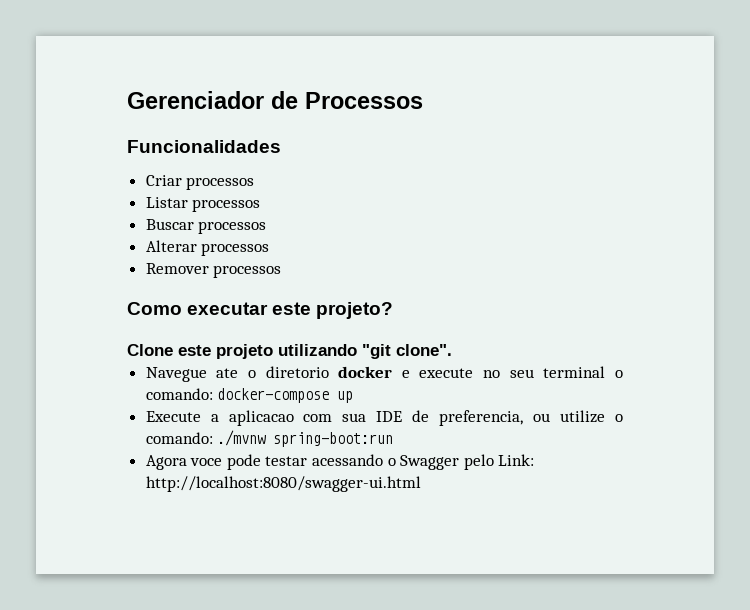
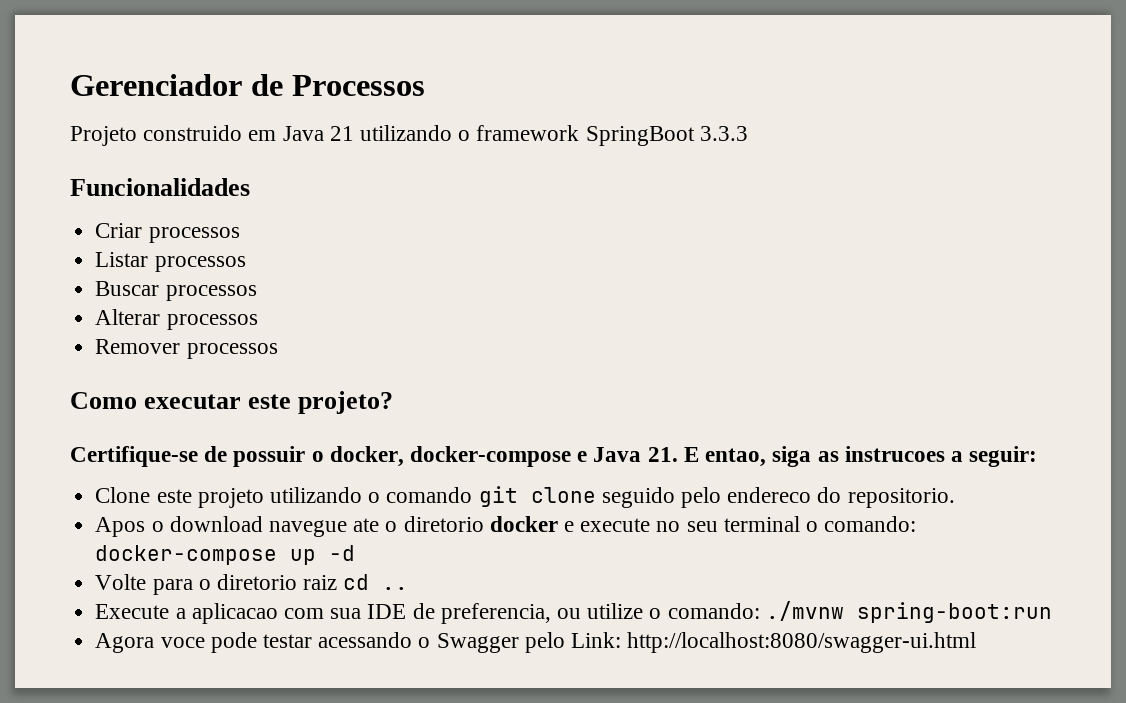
+ Projeto construido em Java 21 utilizando o framework SpringBoot 3.3.3
- Clone este projeto utilizando "git clone".
- Navegue ate o diretorio docker e execute no seu terminal o comando: docker-compose up
+ Certifique-se de possuir o docker, docker-compose e Java 21. E entao, siga as instrucoes a seguir:
+ Clone este projeto utilizando o comando git clone seguido pelo endereco do repositorio.
+ Apos o download navegue ate o diretorio docker e execute no seu terminal o comando: docker-compose up -d
+ Volte para o diretorio raiz cd ..

